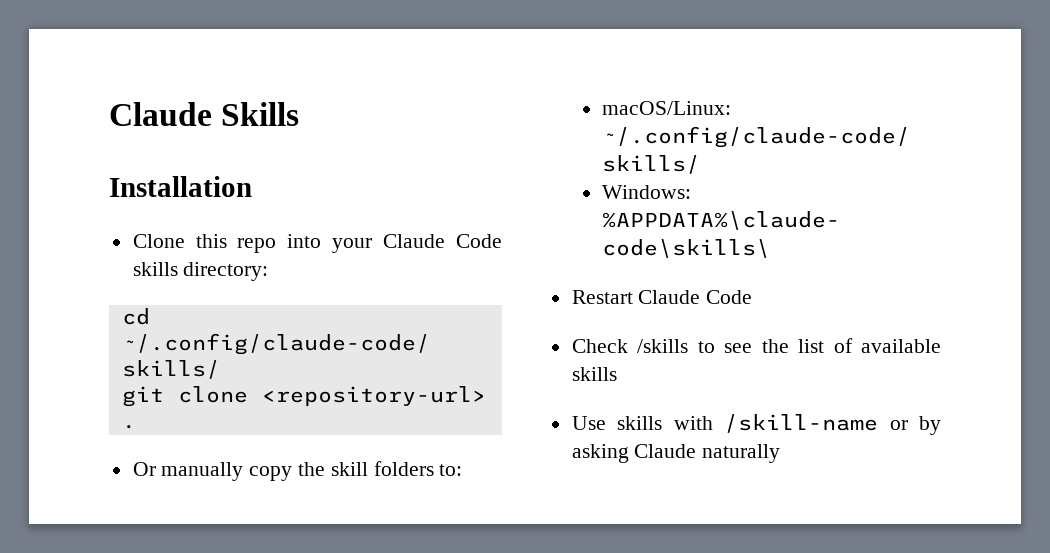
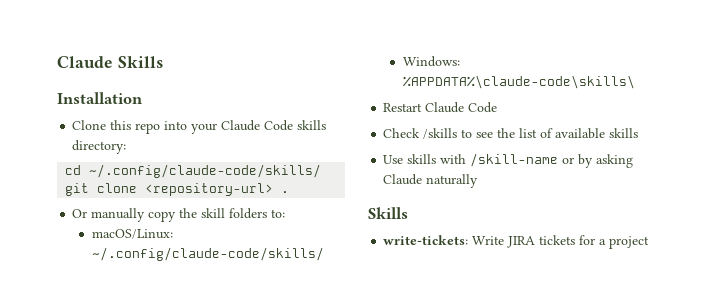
  Use skills with /skill-name or by asking Claude naturally
+ Skills
+ write-tickets: Write JIRA tickets for a project

